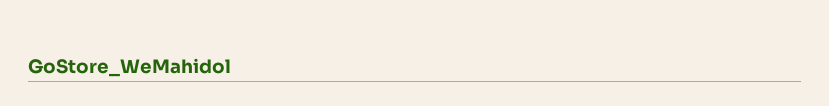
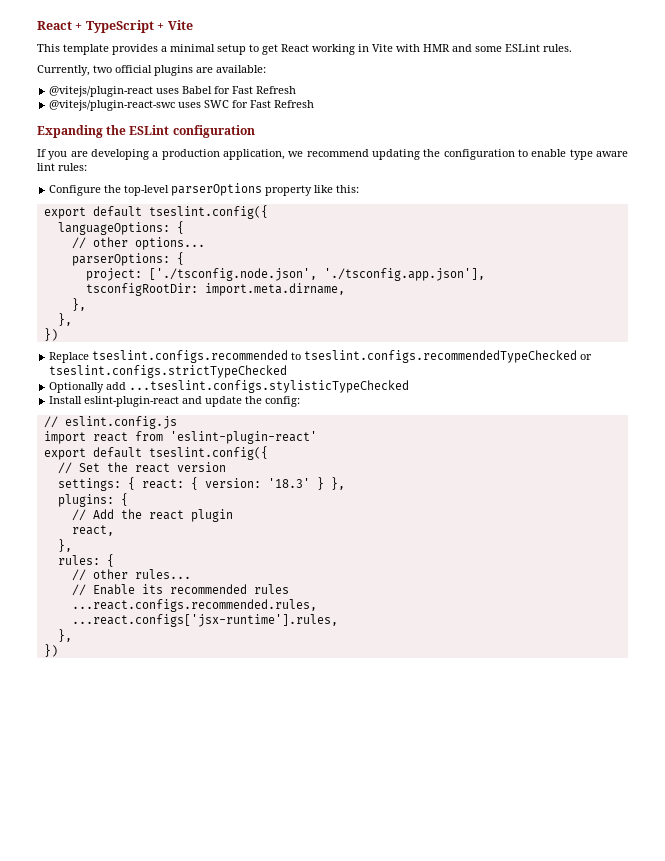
- GoStore_WeMahidol
+ React + TypeScript + Vite
+ This template provides a minimal setup to get React working in Vite with HMR and some ESLint rules.
+ Currently, two official plugins are available:
+ @vitejs/plugin-react uses Babel for Fast Refresh
+ @vitejs/plugin-react-swc uses SWC for Fast Refresh
+ Expanding the ESLint configuration
+ If you are developing a production application, we recommend updating the configuration to enable type aware lint rules:
+ Configure the top-level parserOptions property like this:
+ export default tseslint.config({
+ languageOptions: {
+ // other options...
+ parserOptions: {
+ project: ['./tsconfig.node.json', './tsconfig.app.json'],
+ tsconfigRootDir: import.meta.dirname,
+ },
+ },
+ })
+ Replace tseslint.configs.recommended to tseslint.configs.recommendedTypeChecked or tseslint.configs.strictTypeChecked
+ Optionally add ...tseslint.configs.stylisticTypeChecked
+ Install eslint-plugin-react and update the config:
+ // eslint.config.js
+ import react from 'eslint-plugin-react'
+ export default tseslint.config({
+ // Set the react version
+ settings: { react: { version: '18.3' } },
+ plugins: {
+ // Add the react plugin
+ react,
+ },
+ rules: {
+ // other rules...
+ // Enable its recommended rules
+ ...react.configs.recommended.rules,
+ ...react.configs['jsx-runtime'].rules,
+ },
+ })

